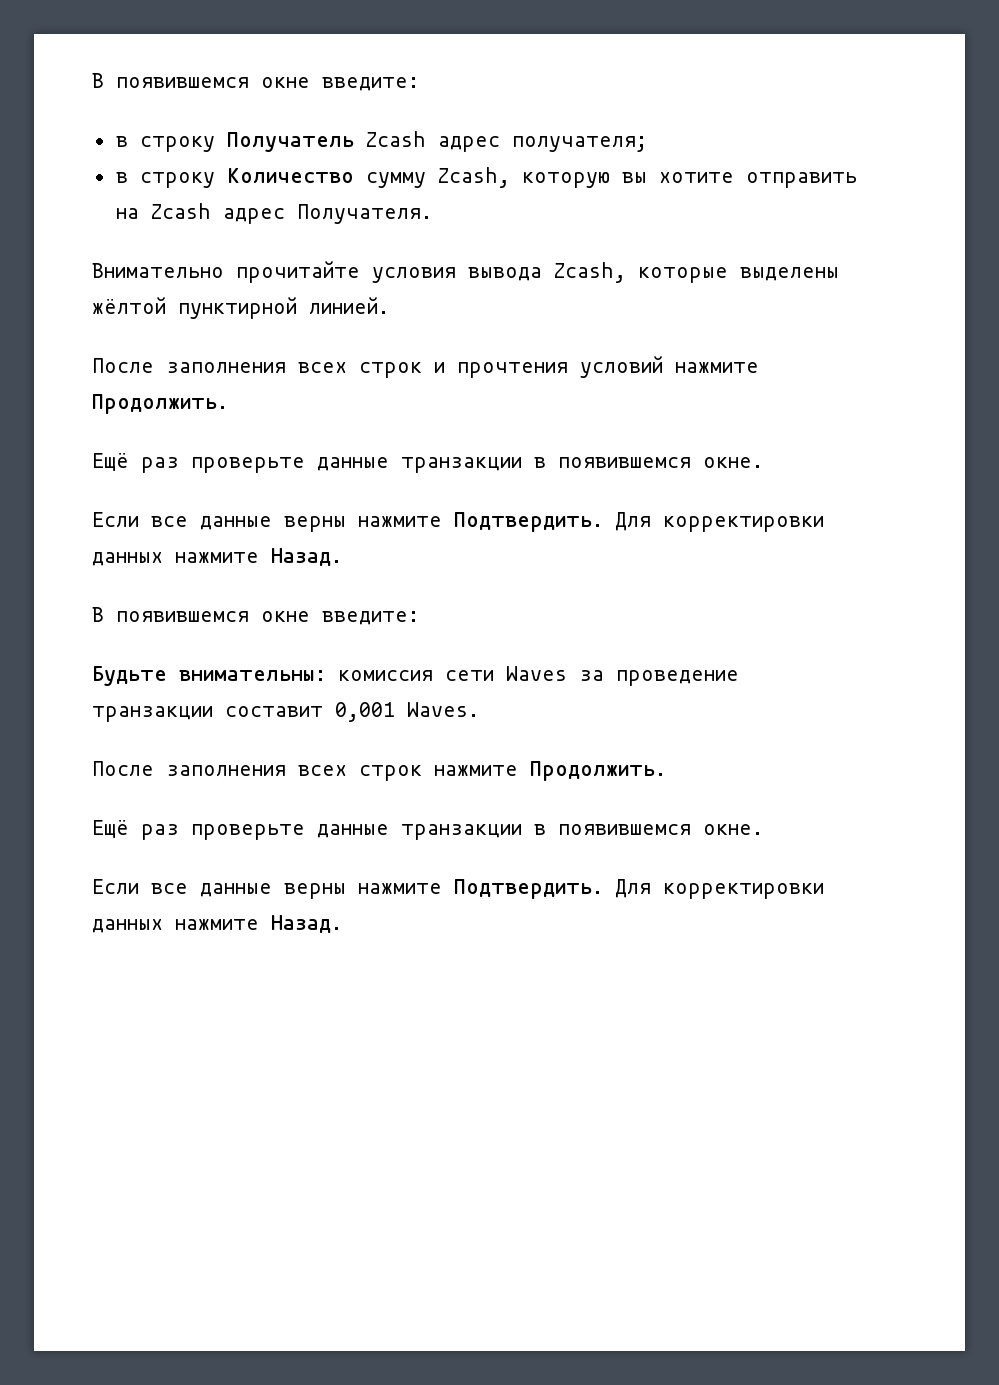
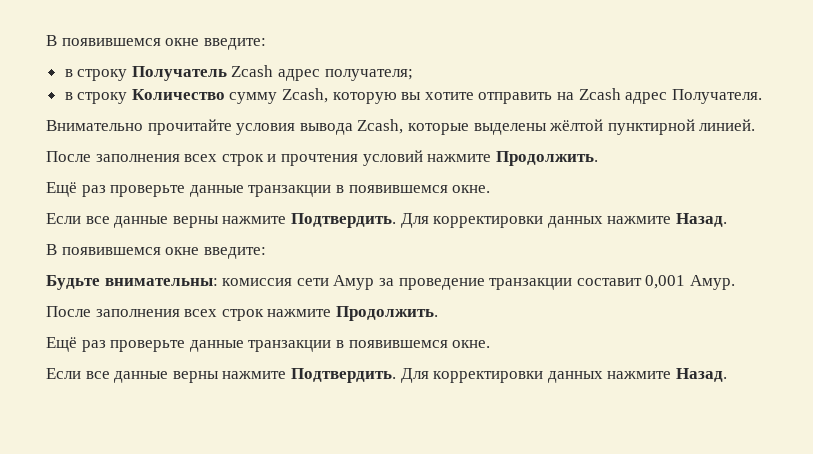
- Будьте внимательны: комиссия сети Waves за проведение транзакции составит 0,001 Waves.
+ Будьте внимательны: комиссия сети Амур за проведение транзакции составит 0,001 Амур.

